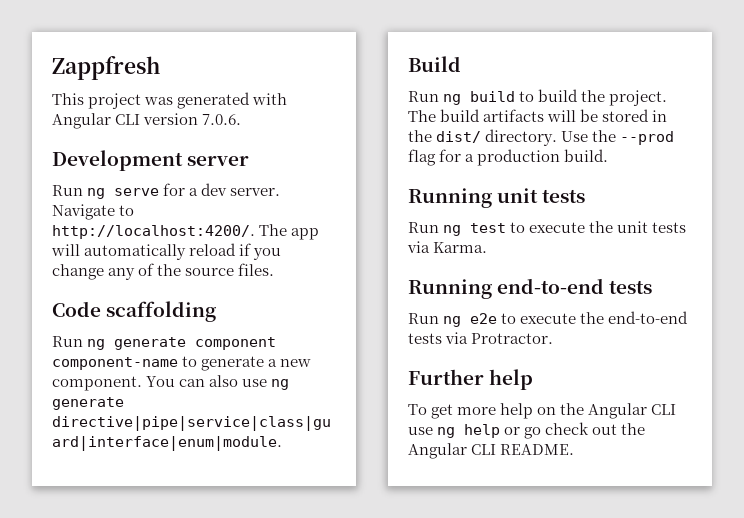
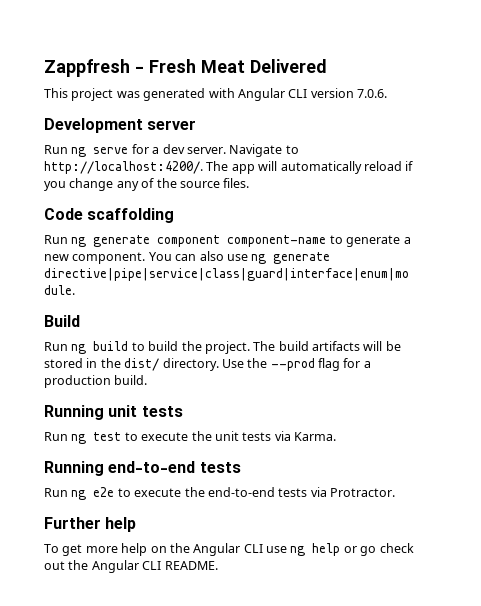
- Zappfresh
+ Zappfresh - Fresh Meat Delivered

